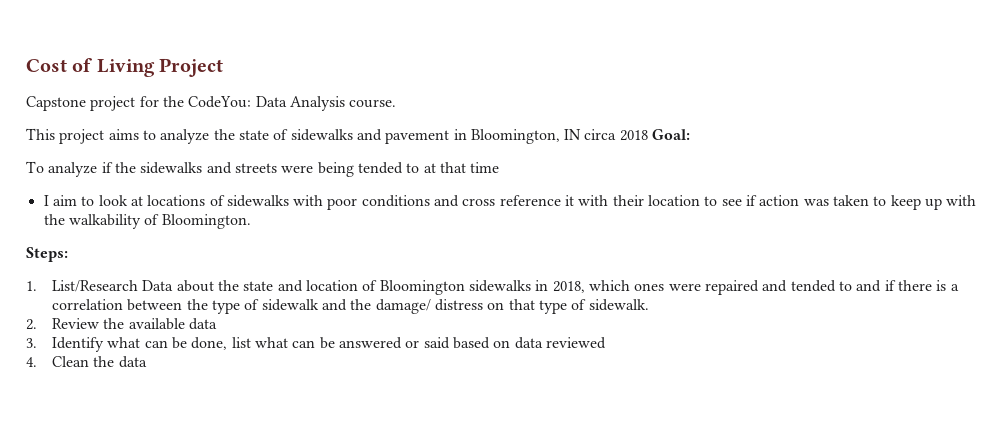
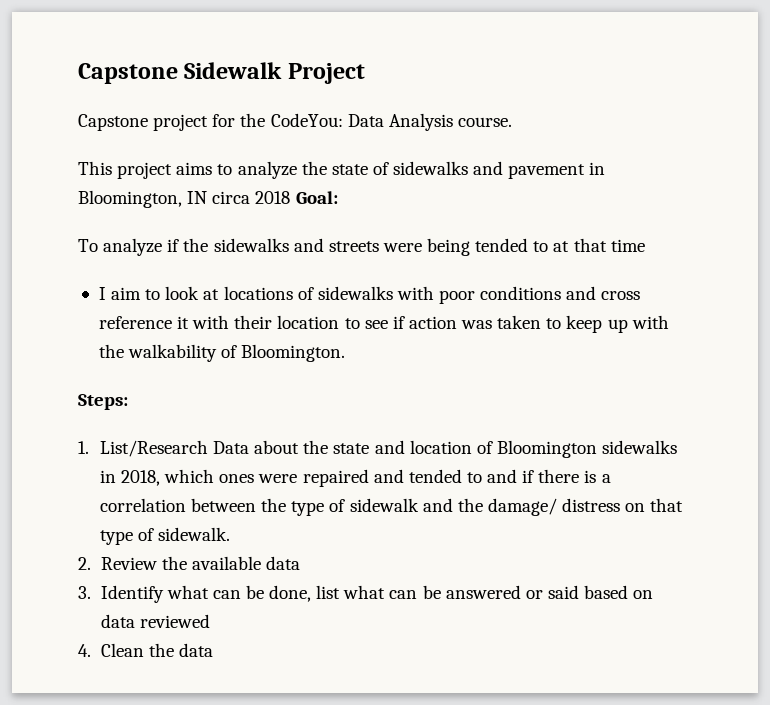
- Cost of Living Project
+ Capstone Sidewalk Project

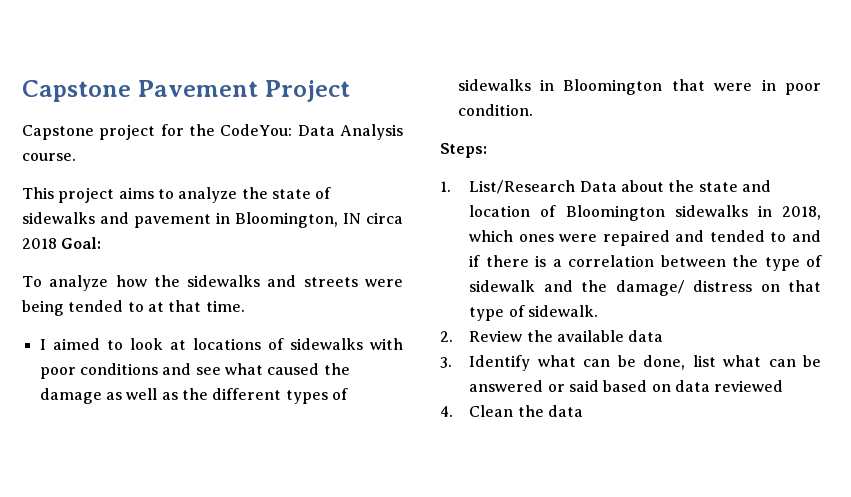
- Capstone Sidewalk Project
+ Capstone Pavement Project
- To analyze if the sidewalks and streets were being tended to at that time
+ To analyze how the sidewalks and streets were being tended to at that time.
- I aim to look at locations of sidewalks with poor conditions and cross reference it with their location to see if action was taken to keep up with the walkability of Bloomington.
+ I aimed to look at locations of sidewalks with poor conditions and see what caused the damage as well as the different types of sidewalks in Bloomington that were in poor condition.

